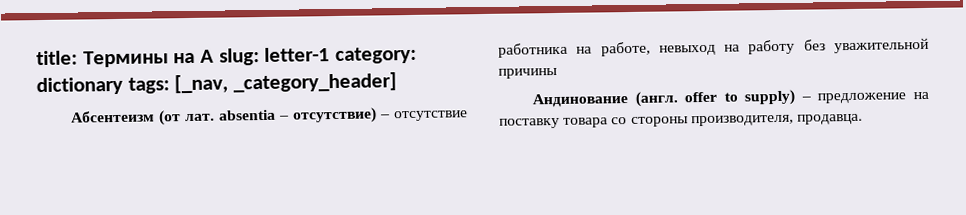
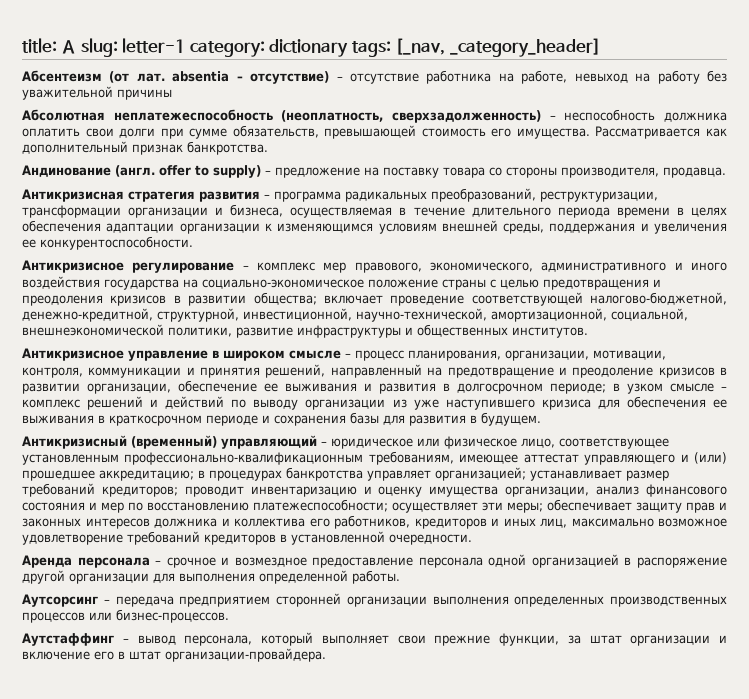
- title: Термины на А slug: letter-1 category: dictionary tags: [_nav, _category_header]
+ title: А slug: letter-1 category: dictionary tags: [_nav, _category_header]
+ Абсолютная неплатежеспособность (неоплатность, сверхзадолженность) – неспособность должника оплатить свои долги при сумме обязательств, превышающей стоимость его имущества. Рассматривается как дополнительный признак банкротства.
+ Антикризисная стратегия развития – программа радикальных преобразований, реструктуризации, трансформации организации и бизнеса, осуществляемая в течение длительного периода времени в целях обеспечения адаптации организации к изменяющимся условиям внешней среды, поддержания и увеличения ее конкурентоспособности.
+ Антикризисное регулирование – комплекс мер правового, экономического, административного и иного воздействия государства на социально-экономическое положение страны с целью предотвращения и преодоления кризисов в развитии общества; включает проведение соответствующей налогово-бюджетной, денежно-кредитной, структурной, инвестиционной, научно-технической, амортизационной, социальной, внешнеэкономической политики, развитие инфраструктуры и общественных институтов.
+ Антикризисное управление в широком смысле – процесс планирования, организации, мотивации, контроля, коммуникации и принятия решений, направленный на предотвращение и преодоление кризисов в развитии организации, обеспечение ее выживания и развития в долгосрочном периоде; в узком смысле – комплекс решений и действий по выводу организации из уже наступившего кризиса для обеспечения ее выживания в краткосрочном периоде и сохранения базы для развития в будущем.
+ Антикризисный (временный) управляющий – юридическое или физическое лицо, соответствующее установленным профессионально-квалификационным требованиям, имеющее аттестат управляющего и (или) прошедшее аккредитацию; в процедурах банкротства управляет организацией; устанавливает размер требований кредиторов; проводит инвентаризацию и оценку имущества организации, анализ финансового состояния и мер по восстановлению платежеспособности; осуществляет эти меры; обеспечивает защиту прав и законных интересов должника и коллектива его работников, кредиторов и иных лиц, максимально возможное удовлетворение требований кредиторов в установленной очередности.
+ Аренда персонала – срочное и возмездное предоставление персонала одной организацией в распоряжение другой организации для выполнения определенной работы.
+ Аутсорсинг – передача предприятием сторонней организации выполнения определенных производственных процессов или бизнес-процессов.
+ Аутстаффинг – вывод персонала, который выполняет свои прежние функции, за штат организации и включение его в штат организации-провайдера.

